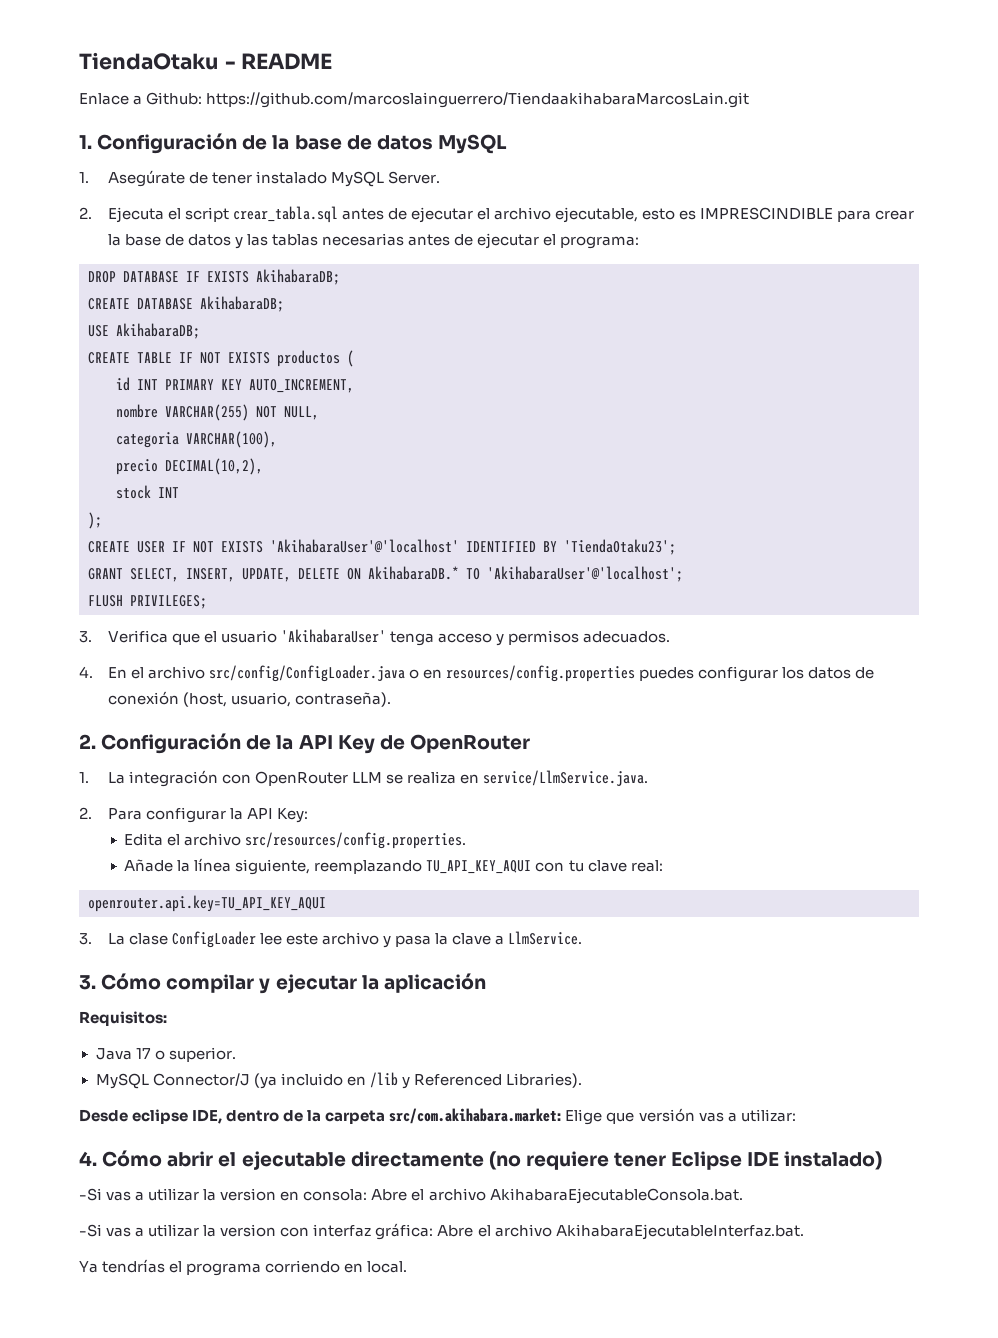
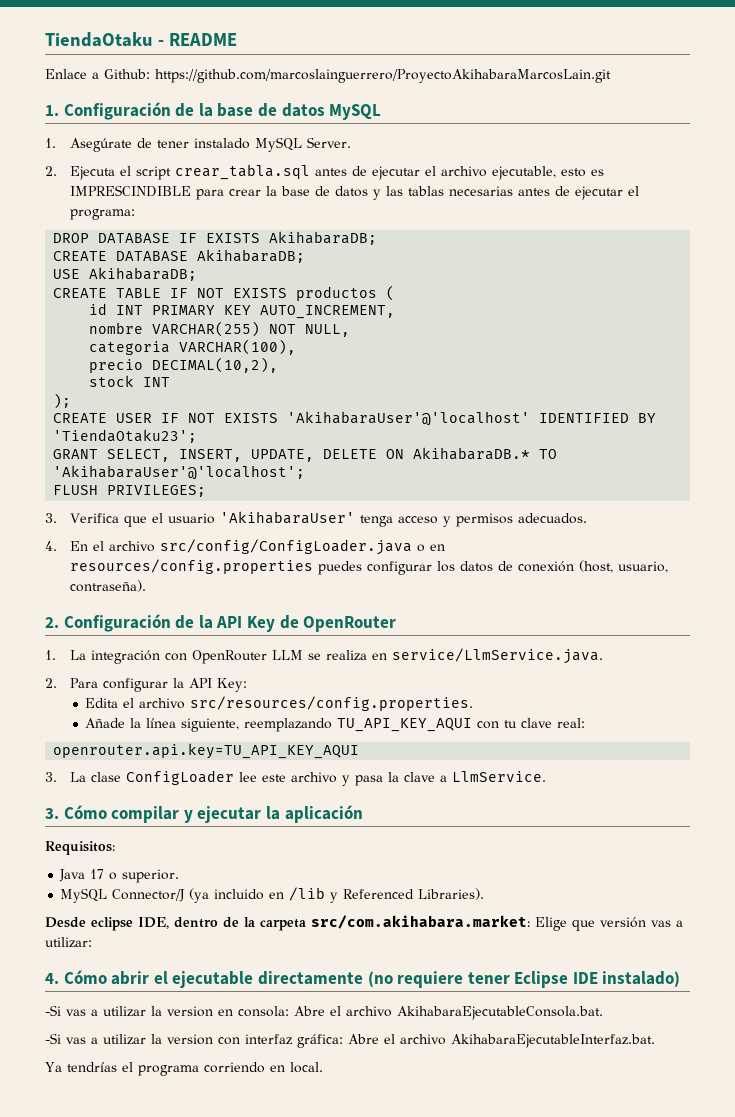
- Enlace a Github: https://github.com/marcoslainguerrero/TiendaakihabaraMarcosLain.git
+ Enlace a Github: https://github.com/marcoslainguerrero/ProyectoAkihabaraMarcosLain.git

